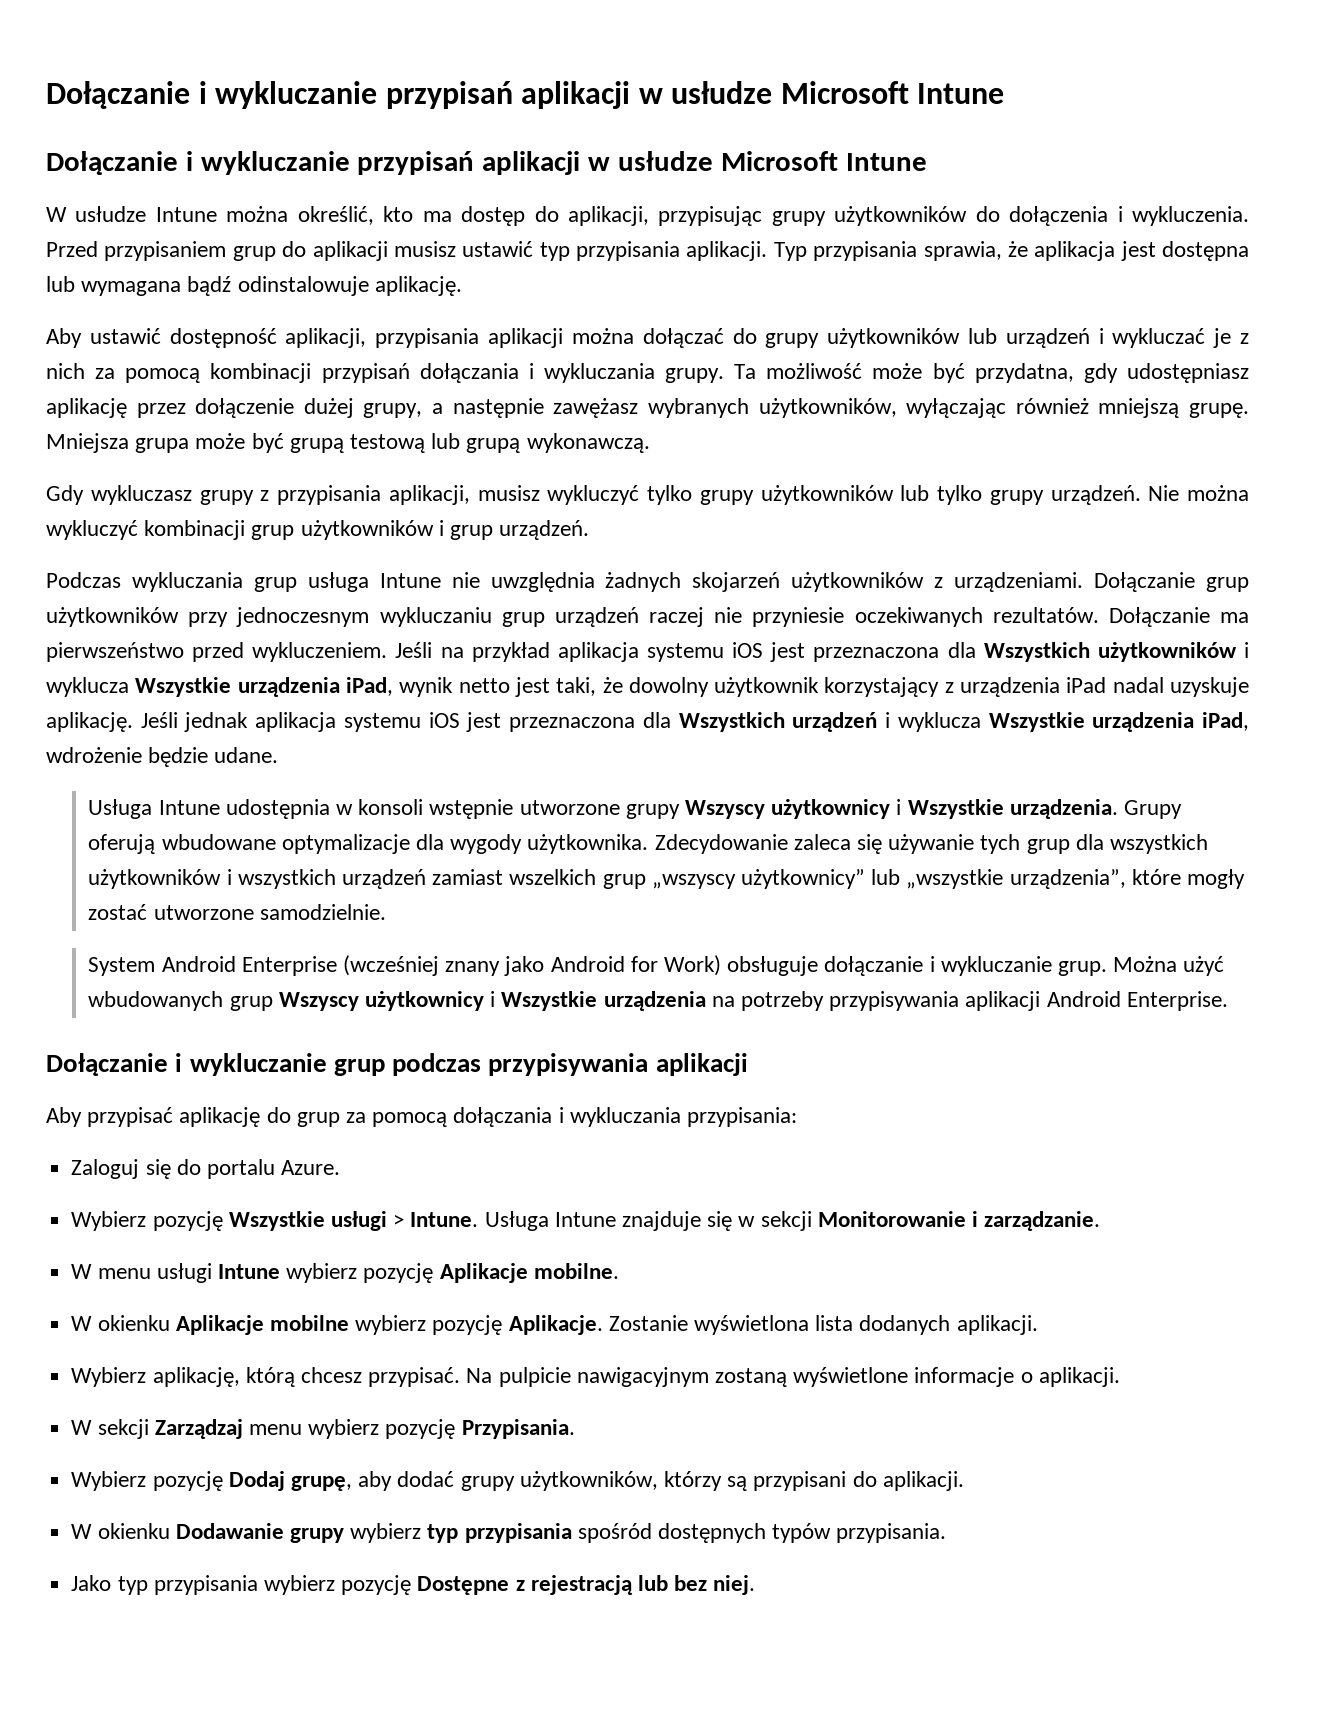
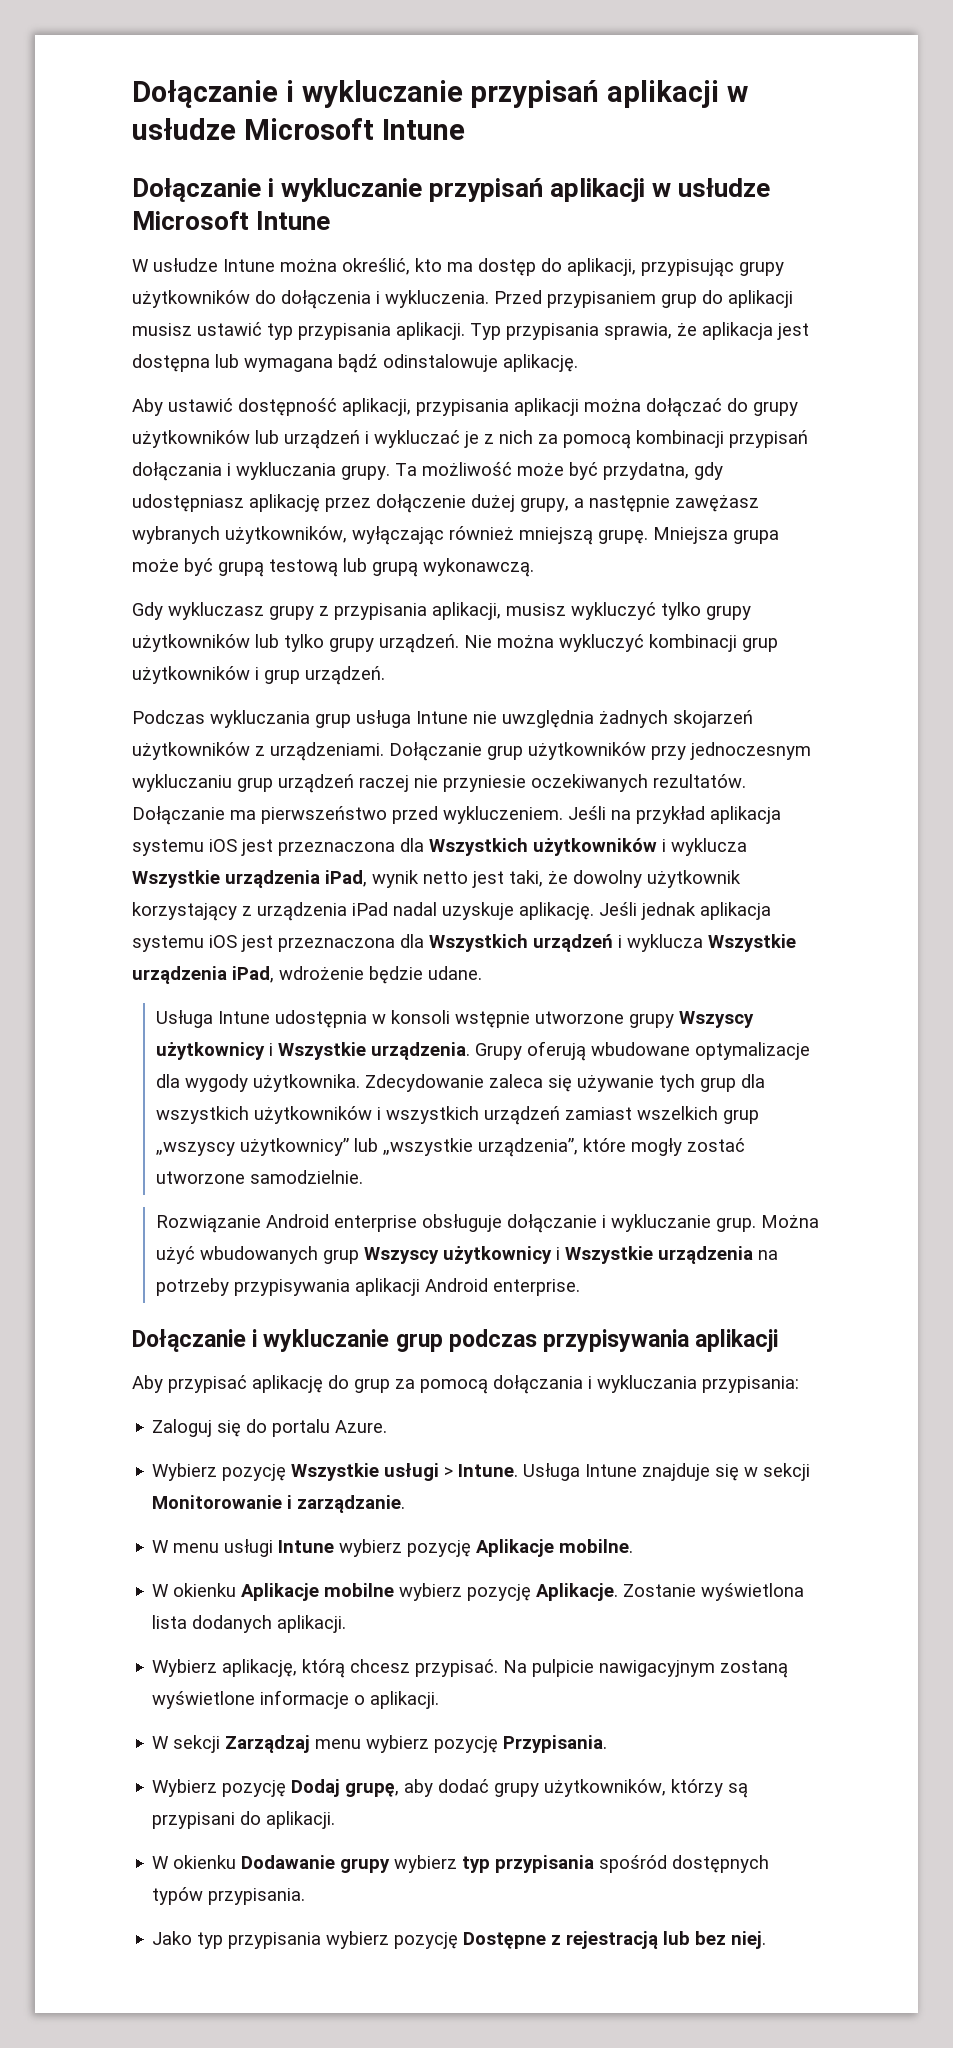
- System Android Enterprise (wcześniej znany jako Android for Work) obsługuje dołączanie i wykluczanie grup.
+ Rozwiązanie Android enterprise obsługuje dołączanie i wykluczanie grup.
- Można użyć wbudowanych grup Wszyscy użytkownicy i Wszystkie urządzenia na potrzeby przypisywania aplikacji Android Enterprise.
+ Można użyć wbudowanych grup Wszyscy użytkownicy i Wszystkie urządzenia na potrzeby przypisywania aplikacji Android enterprise.

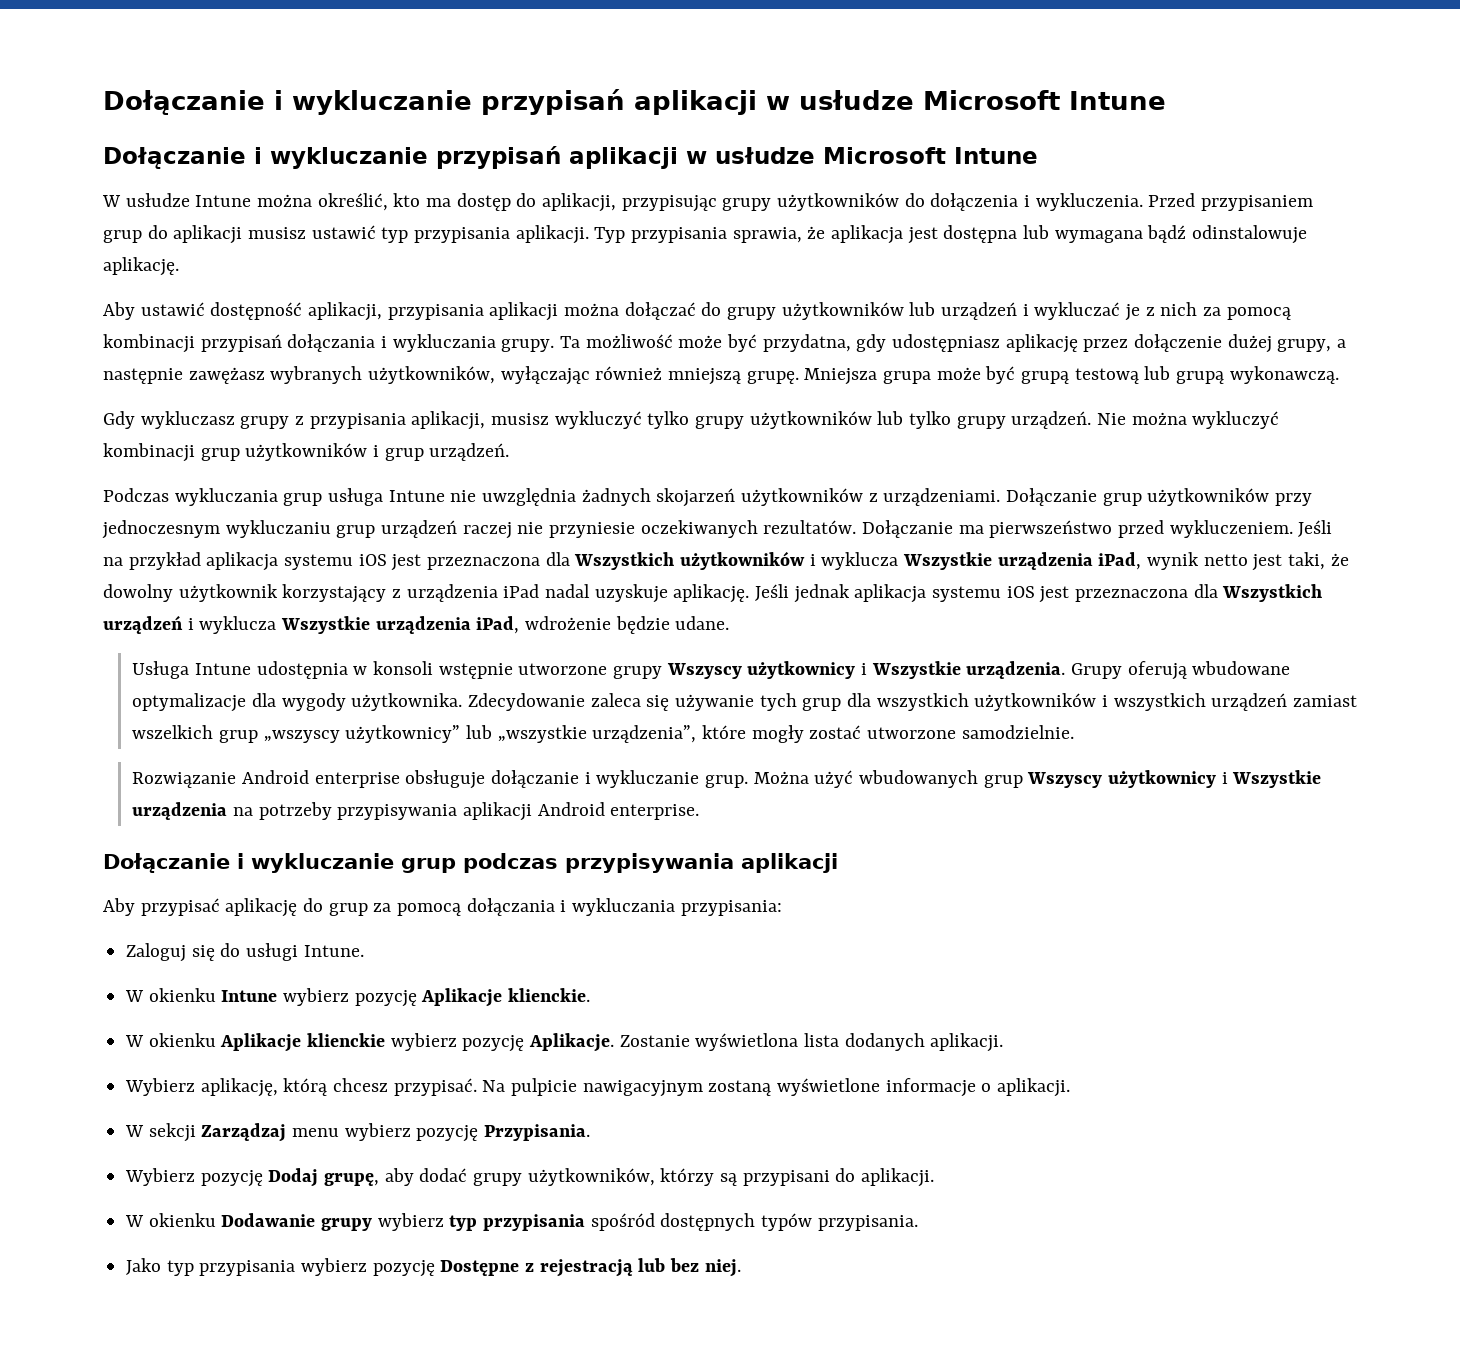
- Zaloguj się do portalu Azure.
- Wybierz pozycję Wszystkie usługi > Intune. Usługa Intune znajduje się w sekcji Monitorowanie i zarządzanie.
- W menu usługi Intune wybierz pozycję Aplikacje mobilne.
+ Zaloguj się do usługi Intune.
+ W okienku Intune wybierz pozycję Aplikacje klienckie.
- W okienku Aplikacje mobilne wybierz pozycję Aplikacje.
+ W okienku Aplikacje klienckie wybierz pozycję Aplikacje.

